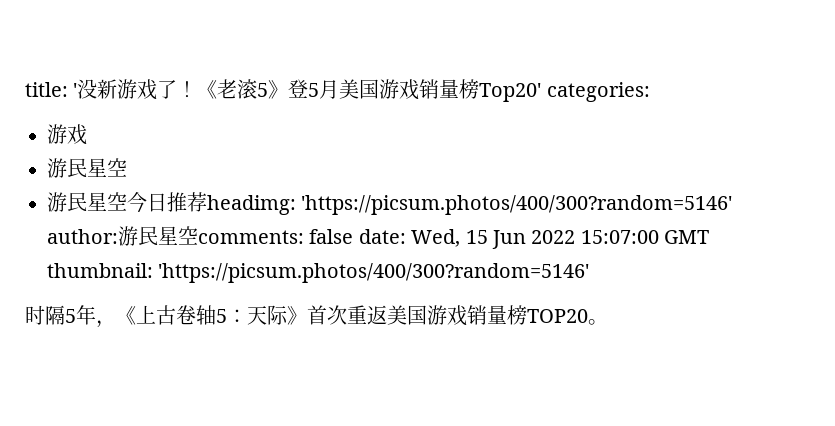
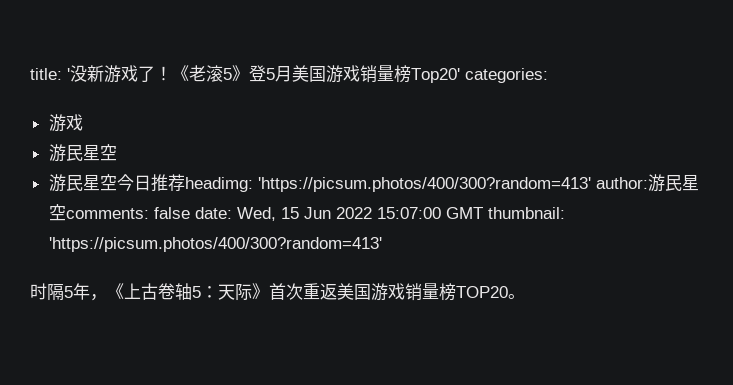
- 游民星空今日推荐headimg: 'https://picsum.photos/400/300?random=5146' author:游民星空comments: false date: Wed, 15 Jun 2022 15:07:00 GMT thumbnail: 'https://picsum.photos/400/300?random=5146'
+ 游民星空今日推荐headimg: 'https://picsum.photos/400/300?random=413' author:游民星空comments: false date: Wed, 15 Jun 2022 15:07:00 GMT thumbnail: 'https://picsum.photos/400/300?random=413'

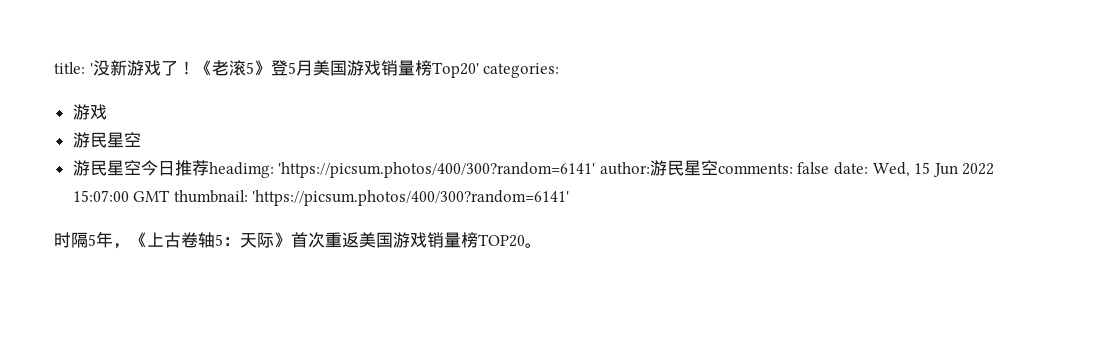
- 游民星空今日推荐headimg: 'https://picsum.photos/400/300?random=413' author:游民星空comments: false date: Wed, 15 Jun 2022 15:07:00 GMT thumbnail: 'https://picsum.photos/400/300?random=413'
+ 游民星空今日推荐headimg: 'https://picsum.photos/400/300?random=6141' author:游民星空comments: false date: Wed, 15 Jun 2022 15:07:00 GMT thumbnail: 'https://picsum.photos/400/300?random=6141'

